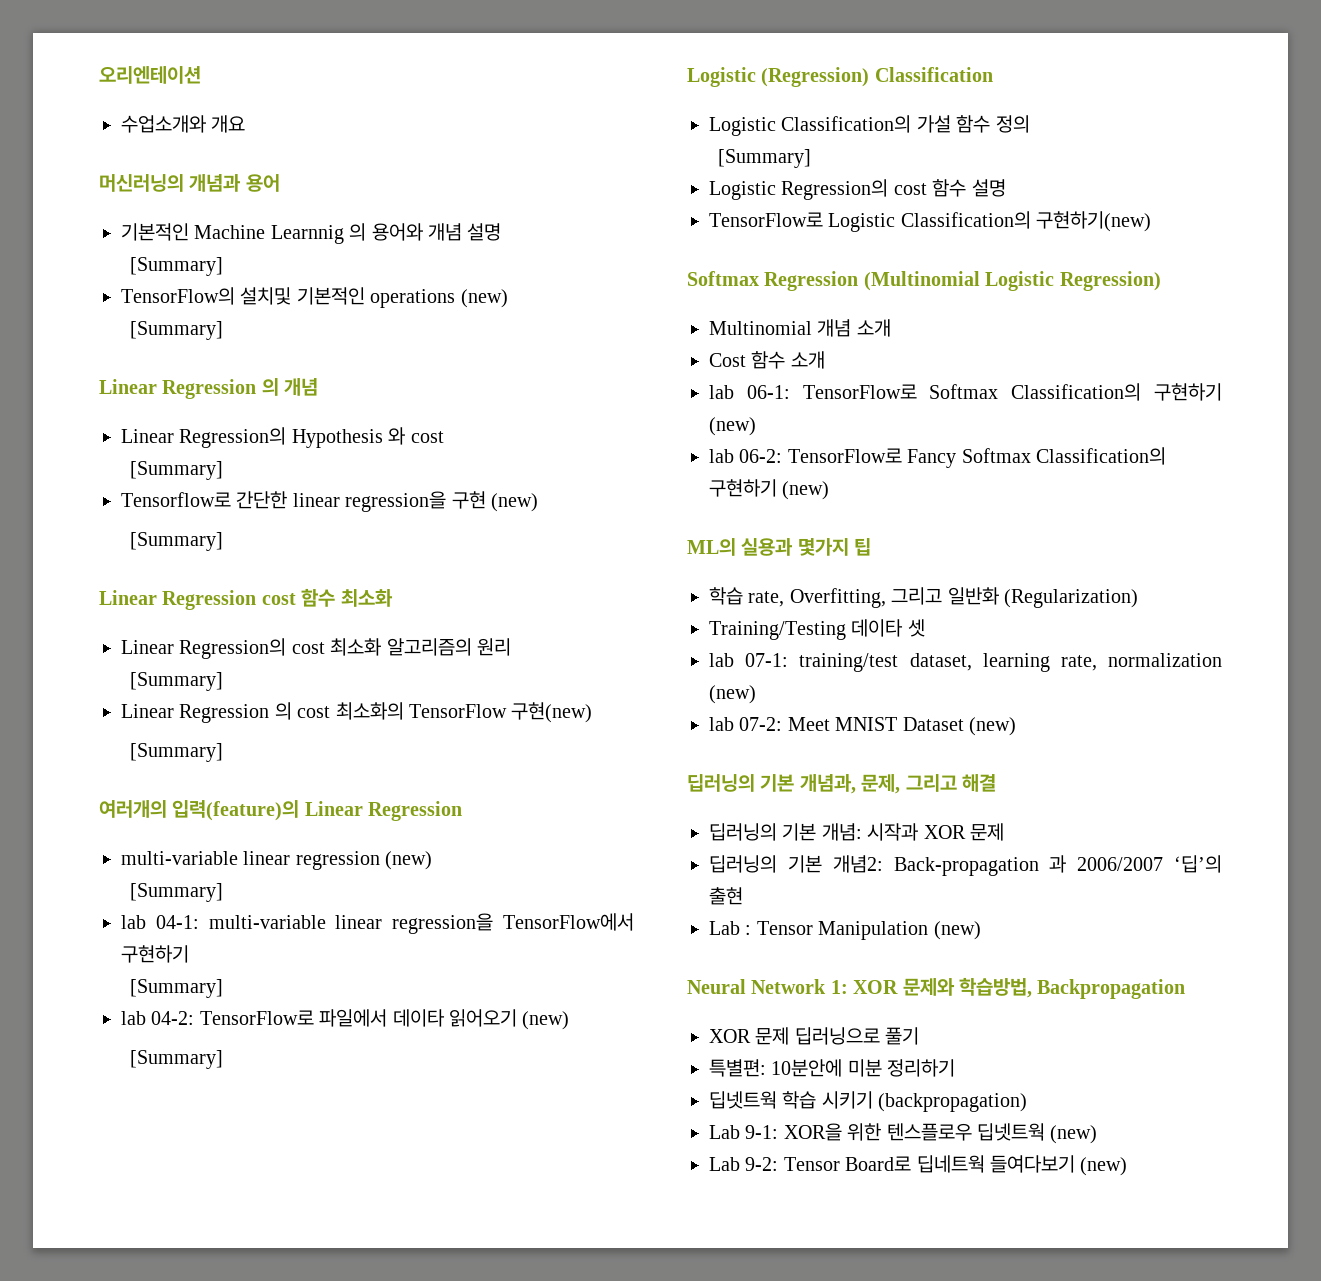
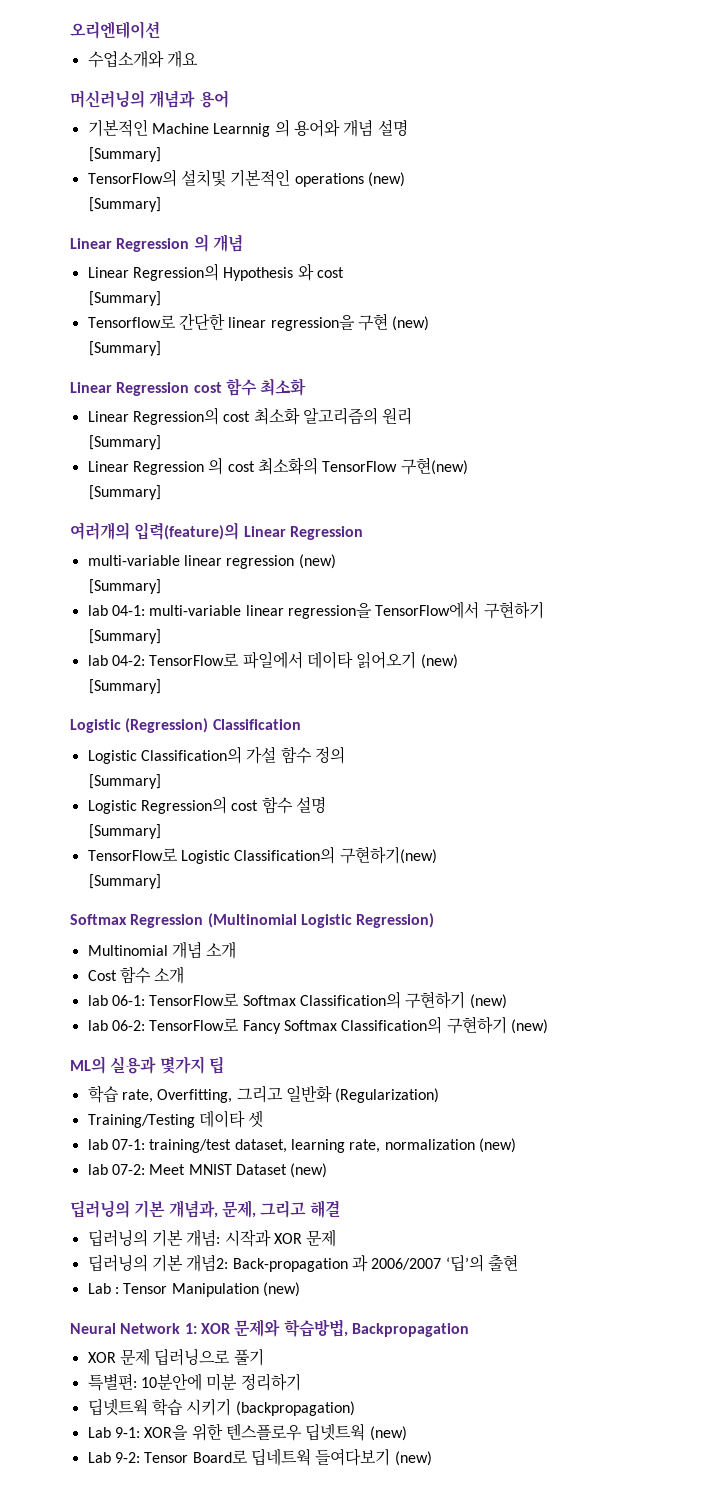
  Logistic Regression의 cost 함수 설명
+ [Summary]
  TensorFlow로 Logistic Classification의 구현하기(new)
+ [Summary]

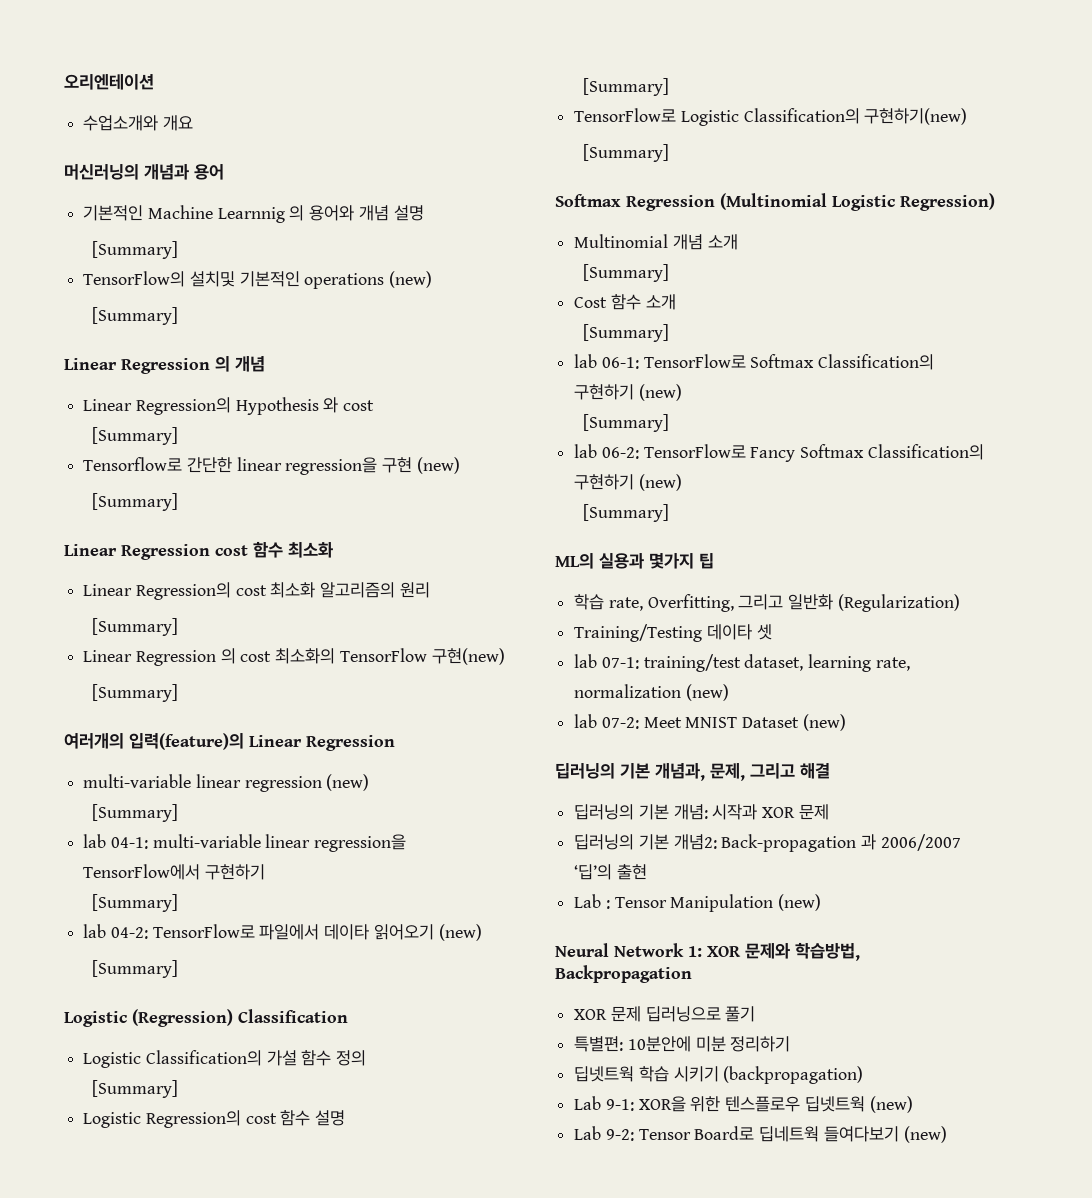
  Multinomial 개념 소개
+ [Summary]
  Cost 함수 소개
+ [Summary]
  lab 06-1: TensorFlow로 Softmax Classification의 구현하기 (new)
+ [Summary]
  lab 06-2: TensorFlow로 Fancy Softmax Classification의 구현하기 (new)
+ [Summary]

